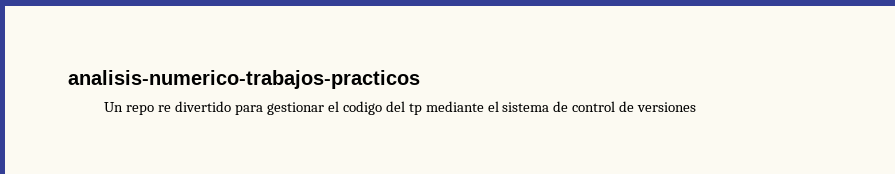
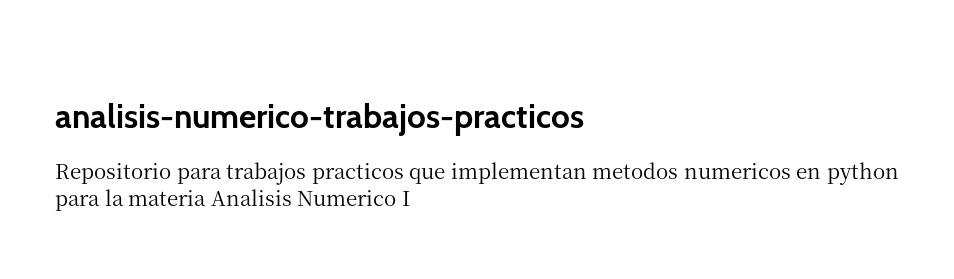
- Un repo re divertido para gestionar el codigo del tp mediante el sistema de control de versiones
+ Repositorio para trabajos practicos que implementan metodos numericos en python para la materia Analisis Numerico I

